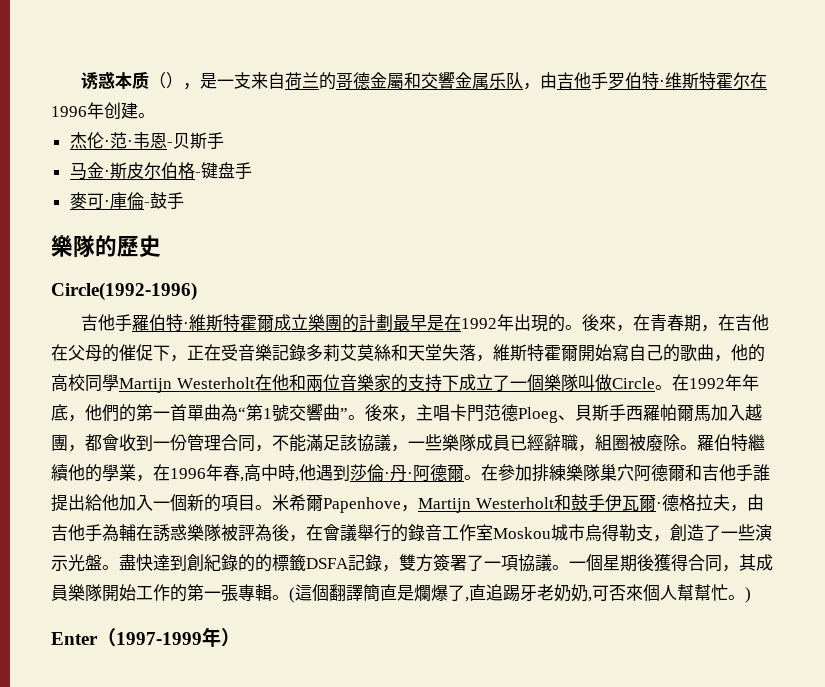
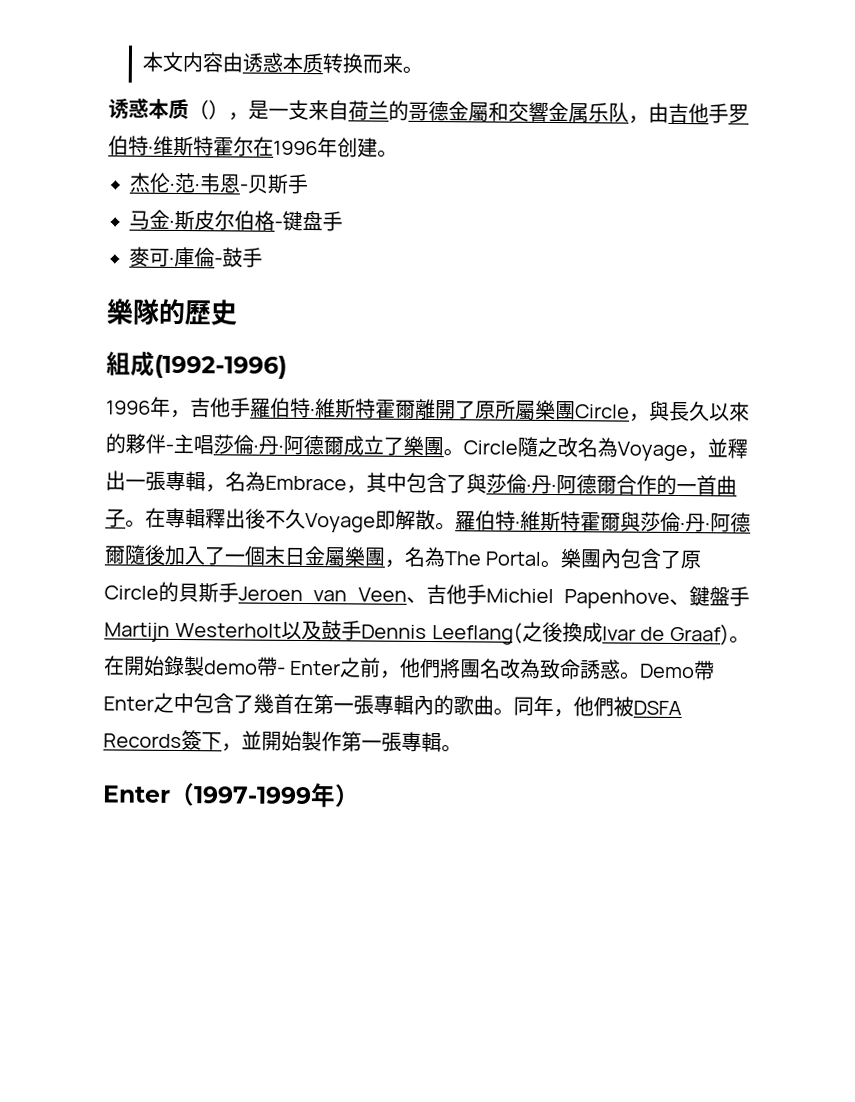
+ 本文内容由诱惑本质转换而来。
- Circle(1992-1996)
- 吉他手羅伯特·維斯特霍爾成立樂團的計劃最早是在1992年出現的。後來，在青春期，在吉他在父母的催促下，正在受音樂記錄多莉艾莫絲和天堂失落，維斯特霍爾開始寫自己的歌曲，他的高校同學Martijn Westerholt在他和兩位音樂家的支持下成立了一個樂隊叫做Circle。在1992年年底，他們的第一首單曲為“第1號交響曲”。後來，主唱卡門范德Ploeg、貝斯手西羅帕爾馬加入越團，都會收到一份管理合同，不能滿足該協議，一些樂隊成員已經辭職，組圈被廢除。羅伯特繼續他的學業，在1996年春,高中時,他遇到莎倫·丹·阿德爾。在參加排練樂隊巢穴阿德爾和吉他手誰提出給他加入一個新的項目。米希爾Papenhove，Martijn Westerholt和鼓手伊瓦爾·德格拉夫，由吉他手為輔在誘惑樂隊被評為後，在會議舉行的錄音工作室Moskou城市烏得勒支，創造了一些演示光盤。盡快達到創紀錄的的標籤DSFA記錄，雙方簽署了一項協議。一個星期後獲得合同，其成員樂隊開始工作的第一張專輯。(這個翻譯簡直是爛爆了,直追踢牙老奶奶,可否來個人幫幫忙。)
+ 組成(1992-1996)
+ 1996年，吉他手羅伯特·維斯特霍爾離開了原所屬樂團Circle，與長久以來的夥伴-主唱莎倫·丹·阿德爾成立了樂團。Circle隨之改名為Voyage，並釋出一張專輯，名為Embrace，其中包含了與莎倫·丹·阿德爾合作的一首曲子。在專輯釋出後不久Voyage即解散。羅伯特·維斯特霍爾與莎倫·丹·阿德爾隨後加入了一個末日金屬樂團，名為The Portal。樂團內包含了原Circle的貝斯手Jeroen van Veen、吉他手Michiel Papenhove、鍵盤手Martijn Westerholt以及鼓手Dennis Leeflang(之後換成Ivar de Graaf)。在開始錄製demo帶- Enter之前，他們將團名改為致命誘惑。Demo帶Enter之中包含了幾首在第一張專輯內的歌曲。同年，他們被DSFA Records簽下，並開始製作第一張專輯。

